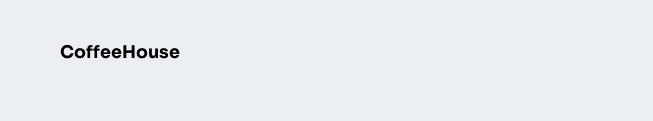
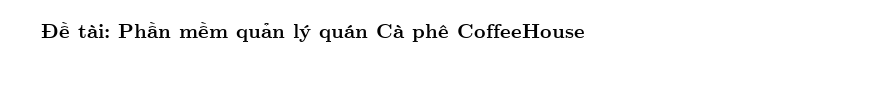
- CoffeeHouse
+ Đề tài: Phần mềm quản lý quán Cà phê CoffeeHouse

